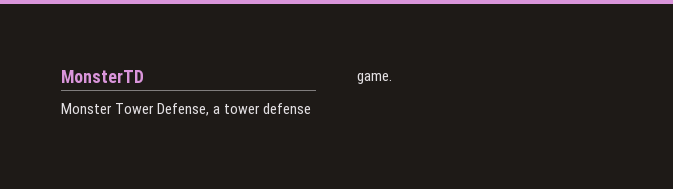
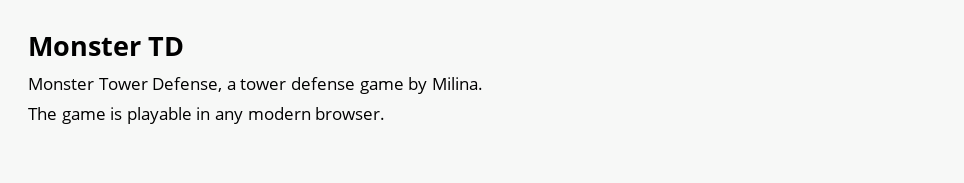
- MonsterTD
+ Monster TD
- Monster Tower Defense, a tower defense game.
+ Monster Tower Defense, a tower defense game by Milina.
+ The game is playable in any modern browser.

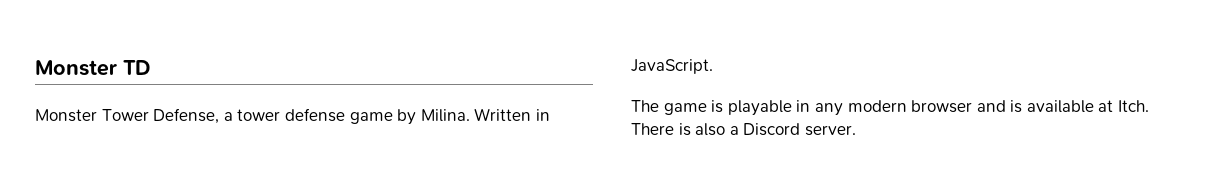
+ Written in JavaScript.
- The game is playable in any modern browser.
+ The game is playable in any modern browser and is available at Itch. There is also a Discord server.

